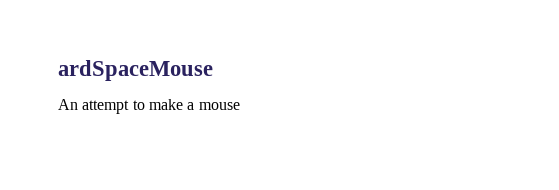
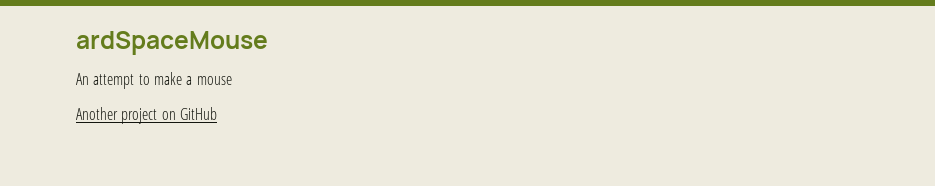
+ Another project on GitHub

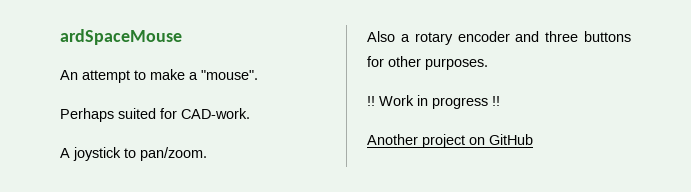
- An attempt to make a mouse
+ An attempt to make a "mouse".
+ Perhaps suited for CAD-work.
+ A joystick to pan/zoom.
+ Also a rotary encoder and three buttons for other purposes.
+ !! Work in progress !!

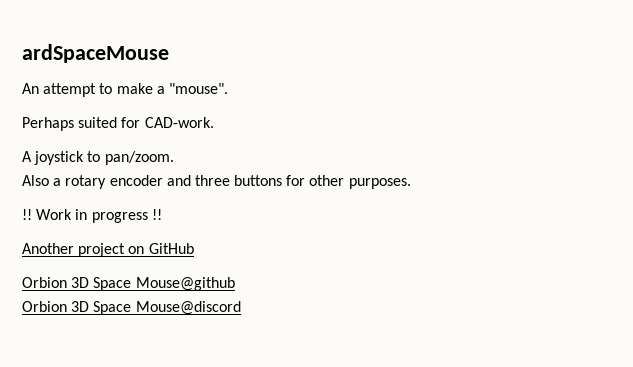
+ Orbion 3D Space Mouse@github
+ Orbion 3D Space Mouse@discord

